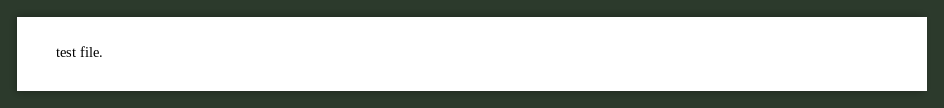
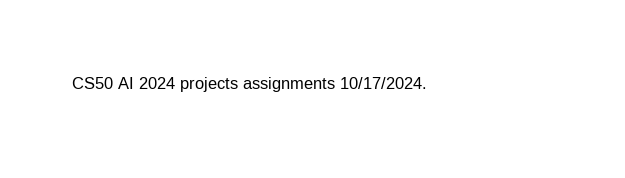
- test file.
+ CS50 AI 2024 projects assignments 10/17/2024.

